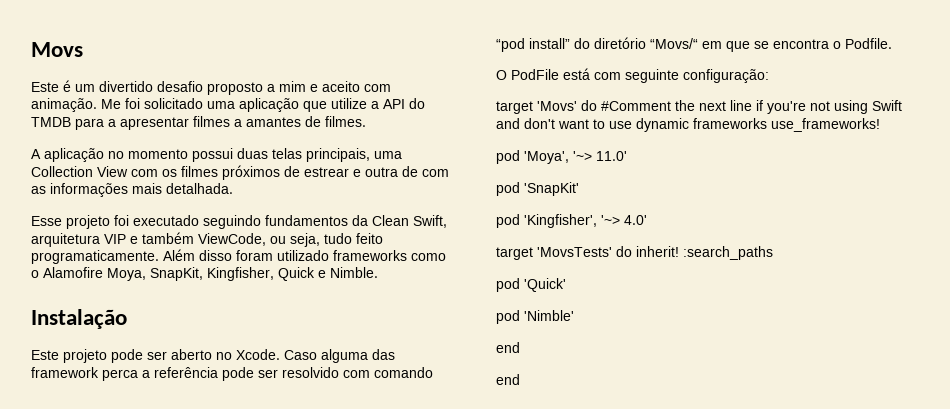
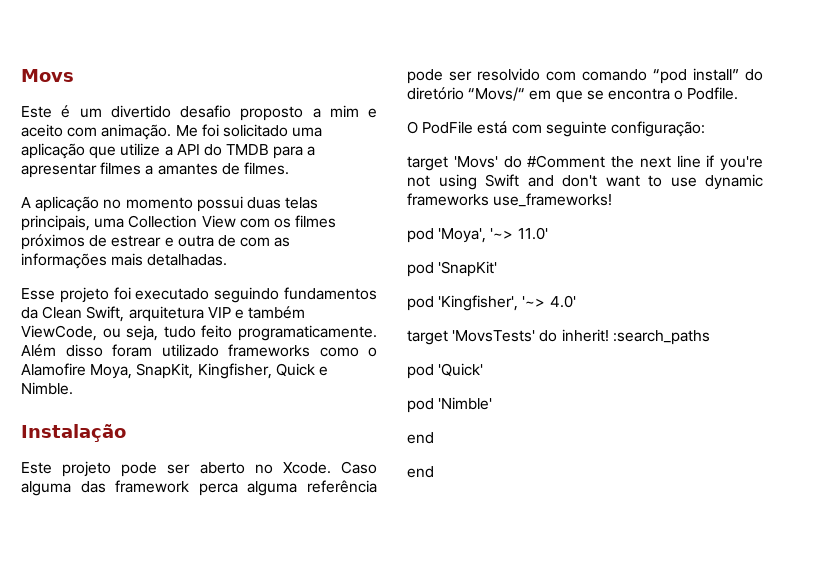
- A aplicação no momento possui duas telas principais, uma Collection View com os filmes próximos de estrear e outra de com as informações mais detalhada.
+ A aplicação no momento possui duas telas principais, uma Collection View com os filmes próximos de estrear e outra de com as informações mais detalhadas.
- Caso alguma das framework perca a referência pode ser resolvido com comando “pod install” do diretório “Movs/“ em que se encontra o Podfile.
+ Caso alguma das framework perca alguma referência pode ser resolvido com comando “pod install” do diretório “Movs/“ em que se encontra o Podfile.

